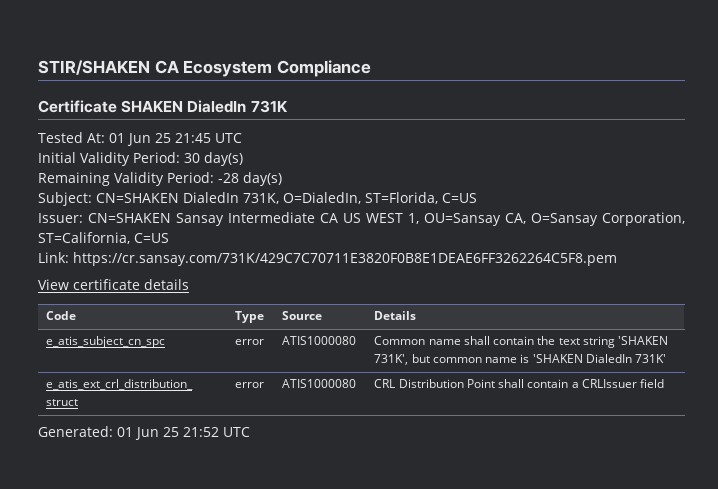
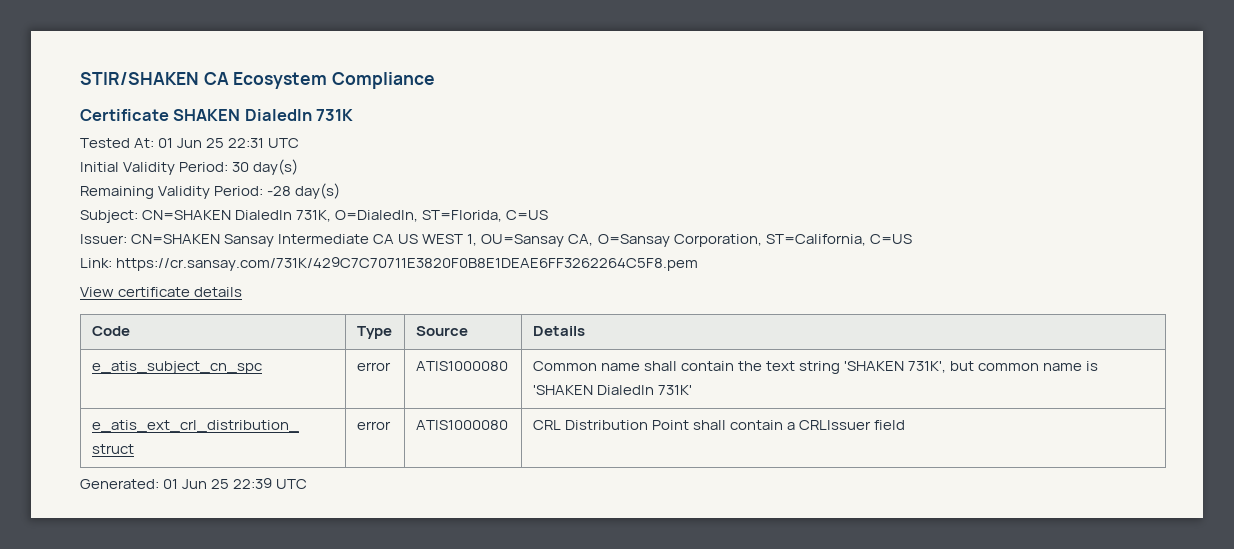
- Tested At: 01 Jun 25 21:45 UTC
+ Tested At: 01 Jun 25 22:31 UTC
- Generated: 01 Jun 25 21:52 UTC
+ Generated: 01 Jun 25 22:39 UTC

